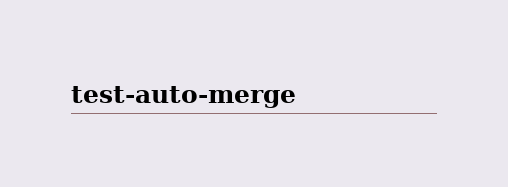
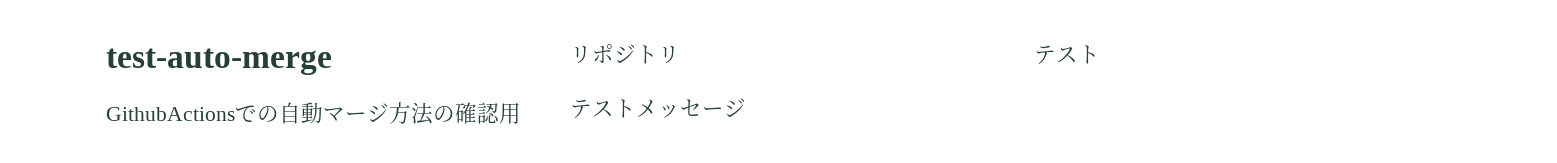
+ GithubActionsでの自動マージ方法の確認用リポジトリ
+ テストメッセージ
+ テスト

